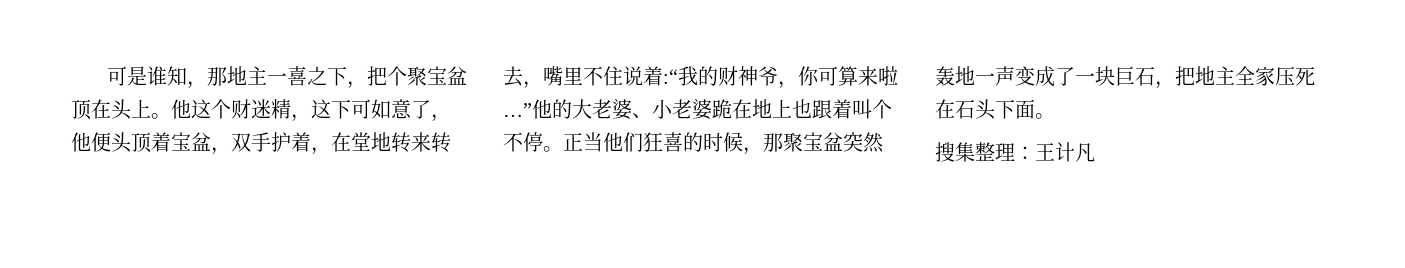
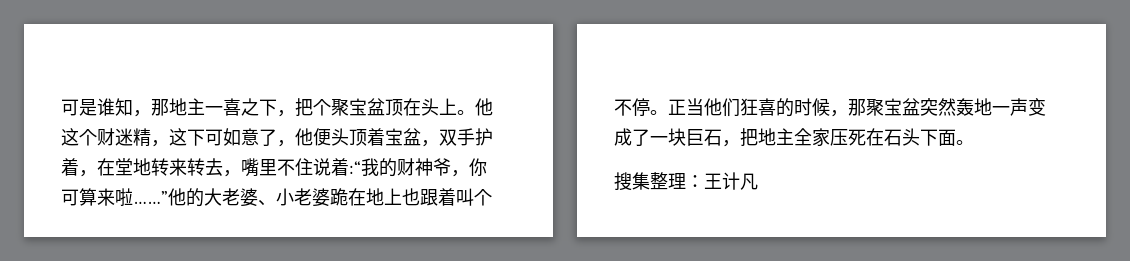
- 他这个财迷精，这下可如意了，他便头顶着宝盆，双手护着，在堂地转来转去，嘴里不住说着:“我的财神爷，你可算来啦…”
+ 他这个财迷精，这下可如意了，他便头顶着宝盆，双手护着，在堂地转来转去，嘴里不住说着:“我的财神爷，你可算来啦……”

